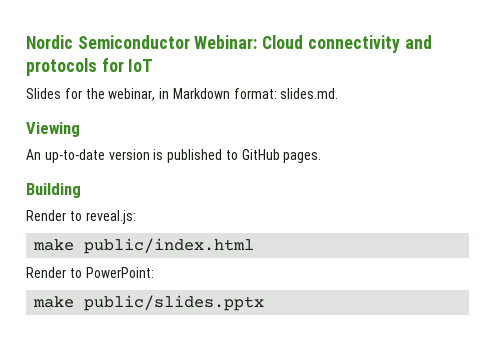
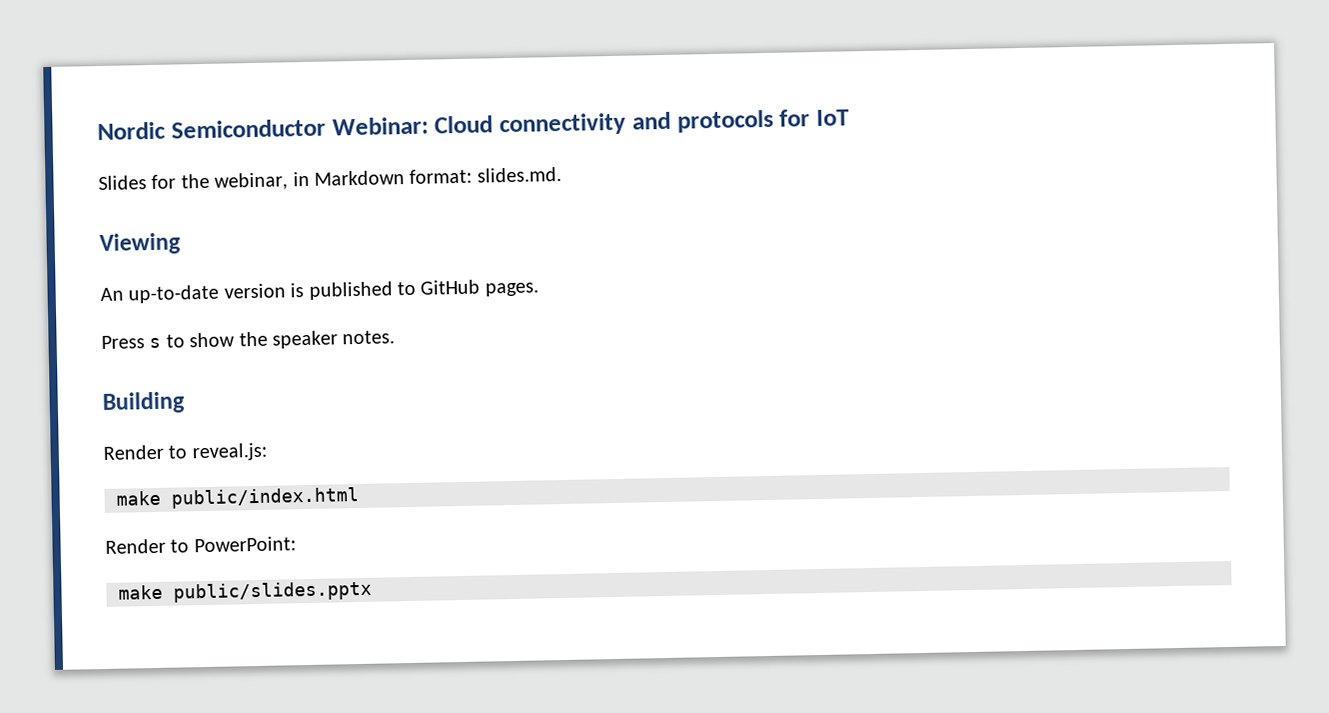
+ Press s to show the speaker notes.

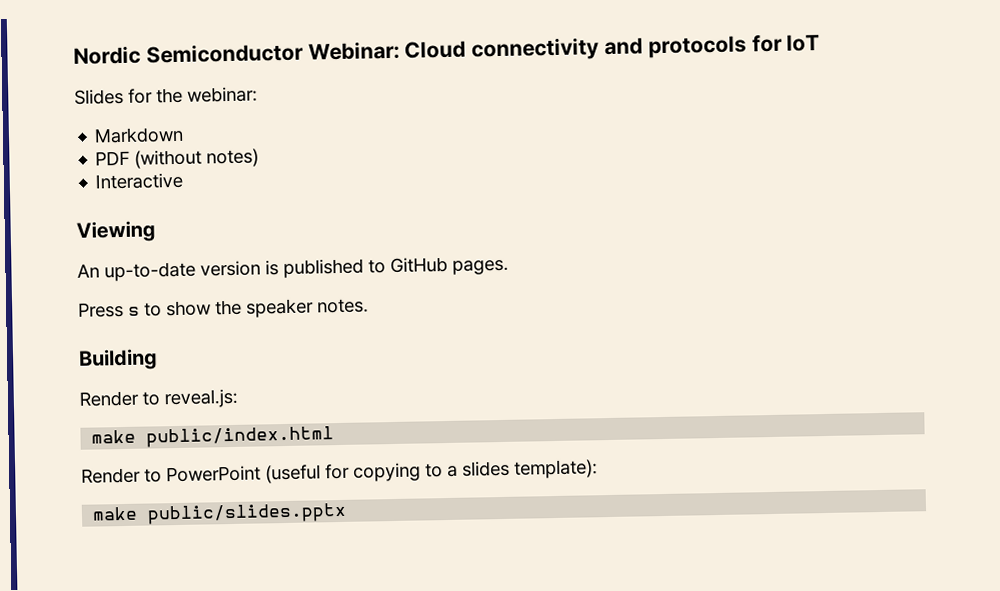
- Slides for the webinar, in Markdown format: slides.md.
+ Slides for the webinar:
+ Markdown
+ PDF (without notes)
+ Interactive
- Render to PowerPoint:
+ Render to PowerPoint (useful for copying to a slides template):

